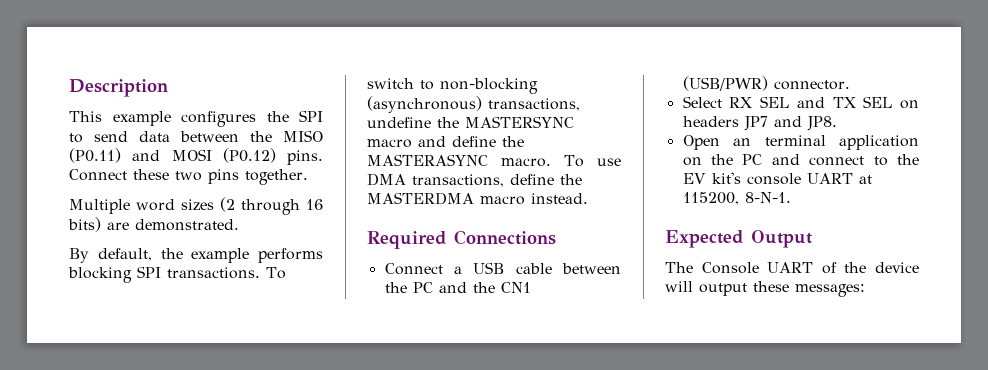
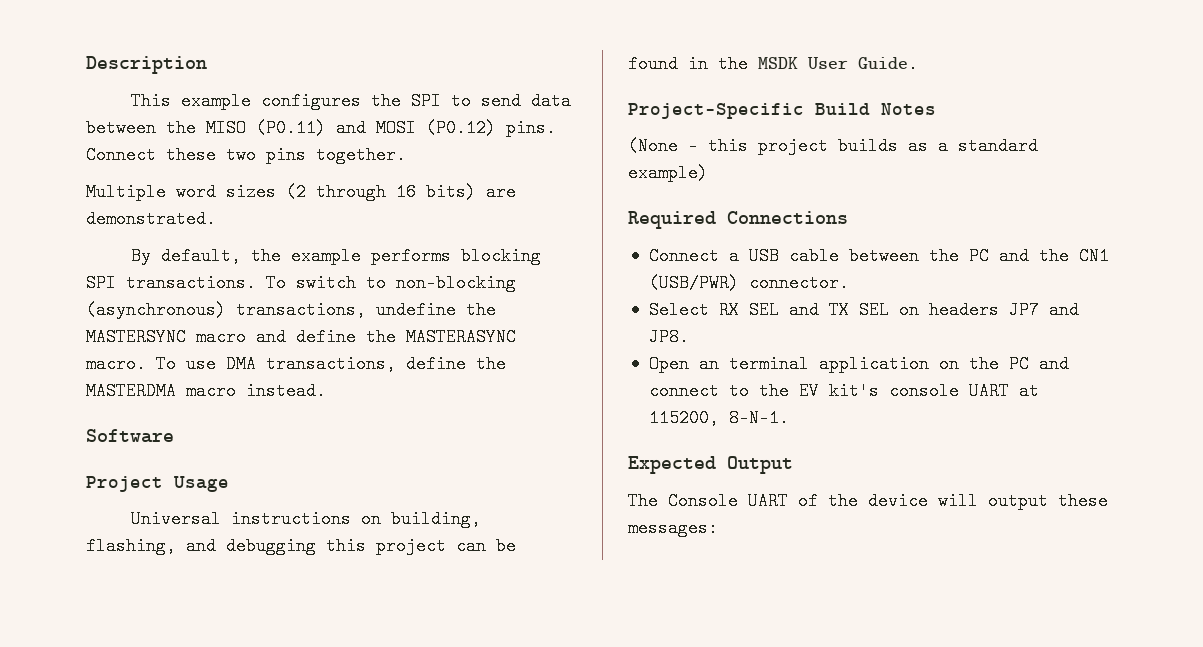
+ Software
+ Project Usage
+ Universal instructions on building, flashing, and debugging this project can be found in the MSDK User Guide.
+ Project-Specific Build Notes
+ (None - this project builds as a standard example)

